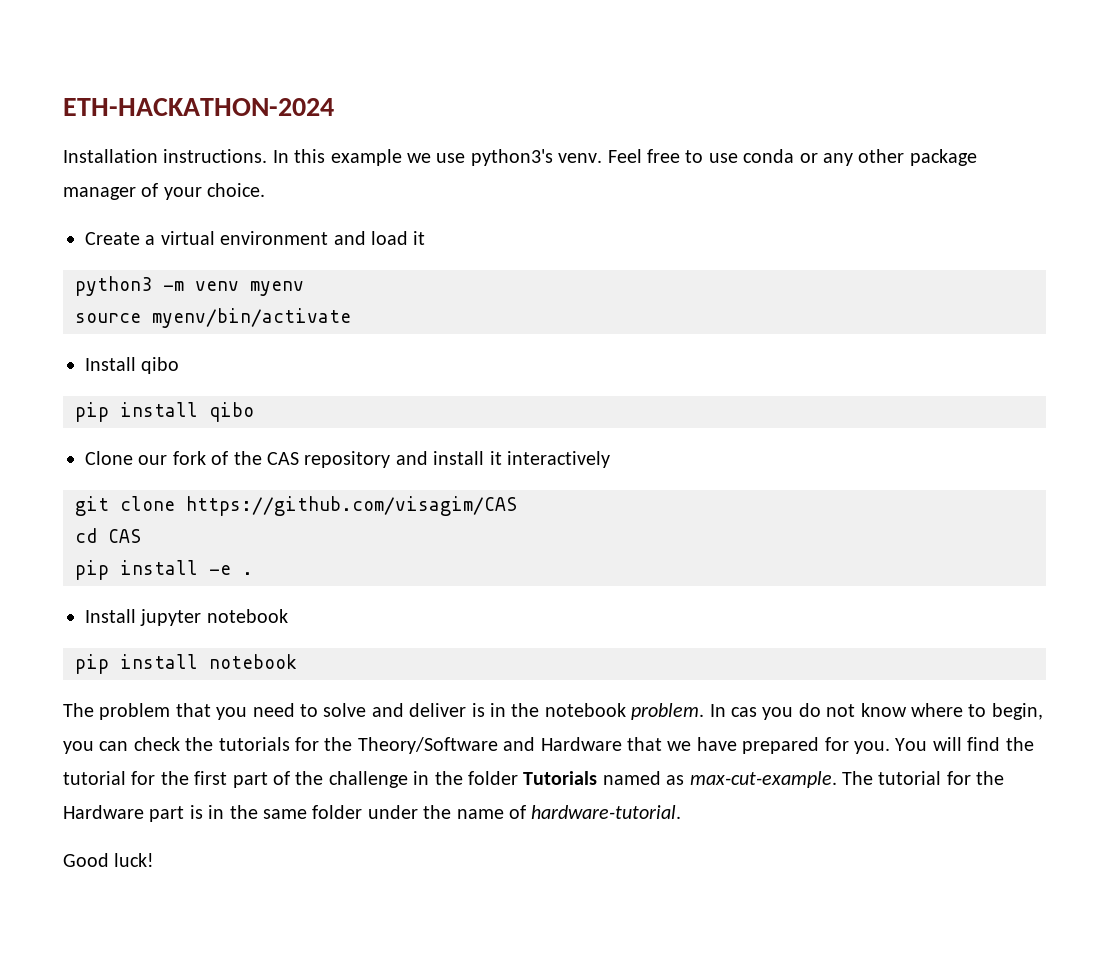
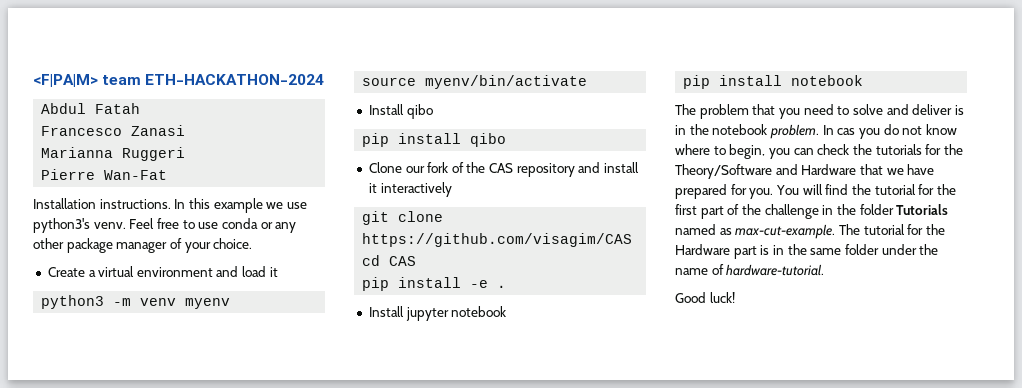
- ETH-HACKATHON-2024
+ <F|PA|M> team ETH-HACKATHON-2024
+ Abdul Fatah
+ Francesco Zanasi
+ Marianna Ruggeri
+ Pierre Wan-Fat

